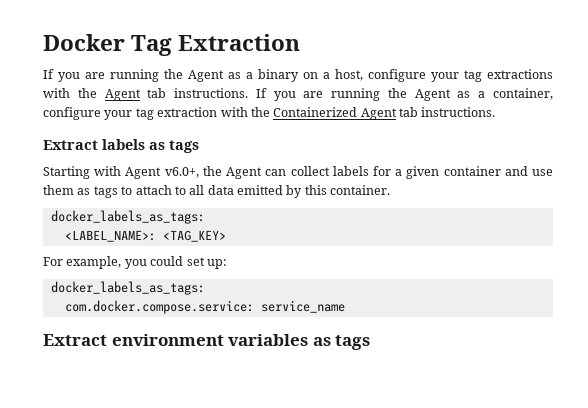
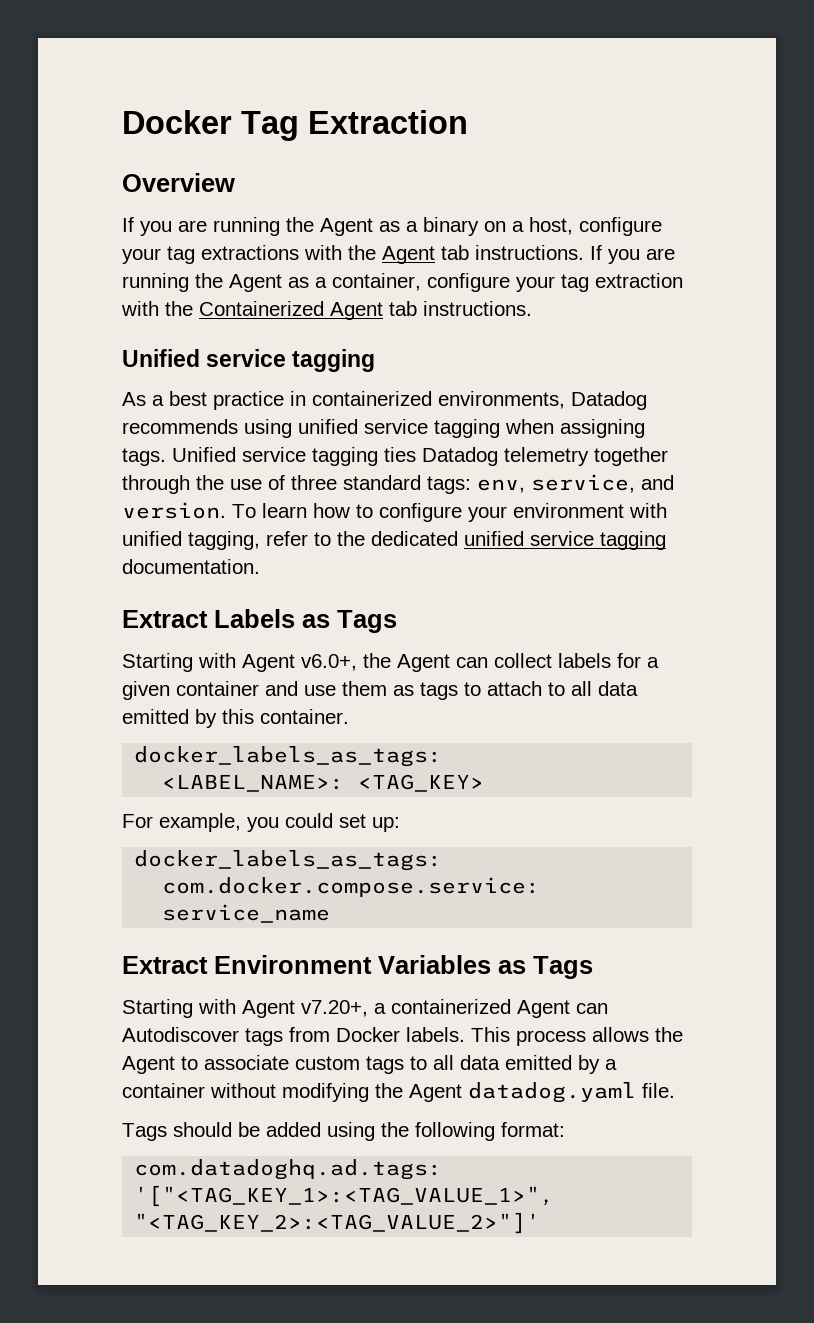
+ Overview
  If you are running the Agent as a container, configure your tag extraction with the Containerized Agent tab instructions.
- Extract labels as tags
+ Unified service tagging
+ As a best practice in containerized environments, Datadog recommends using unified service tagging when assigning tags. Unified service tagging ties Datadog telemetry together through the use of three standard tags: env, service, and version. To learn how to configure your environment with unified tagging, refer to the dedicated unified service tagging documentation.
+ Extract Labels as Tags
- Extract environment variables as tags
+ Extract Environment Variables as Tags
+ Starting with Agent v7.20+, a containerized Agent can Autodiscover tags from Docker labels. This process allows the Agent to associate custom tags to all data emitted by a container without modifying the Agent datadog.yaml file.
+ Tags should be added using the following format:
+ com.datadoghq.ad.tags: '["<TAG_KEY_1>:<TAG_VALUE_1>", "<TAG_KEY_2>:<TAG_VALUE_2>"]'

